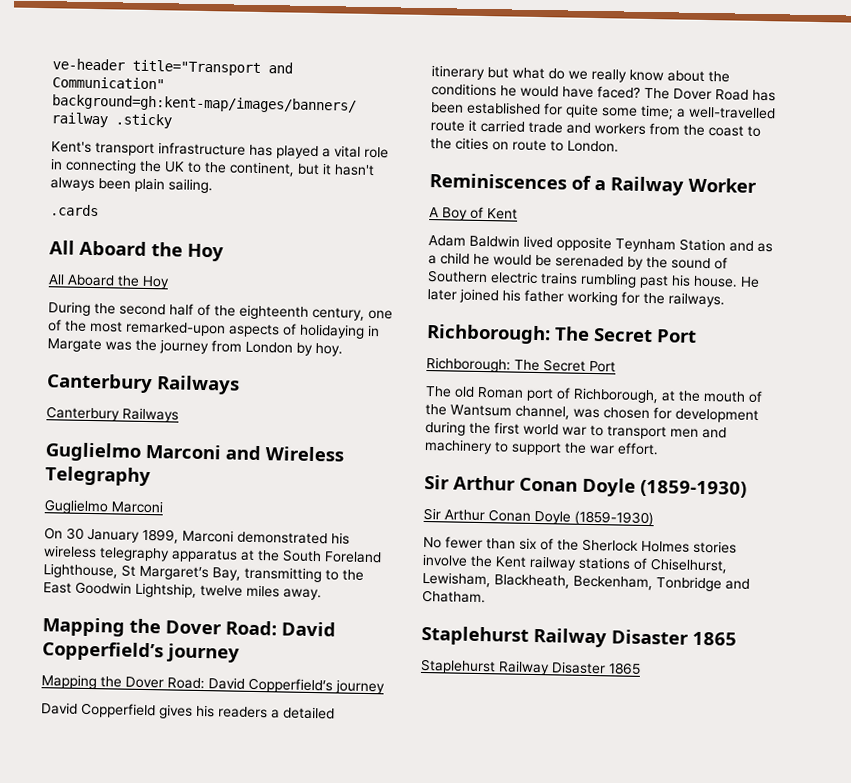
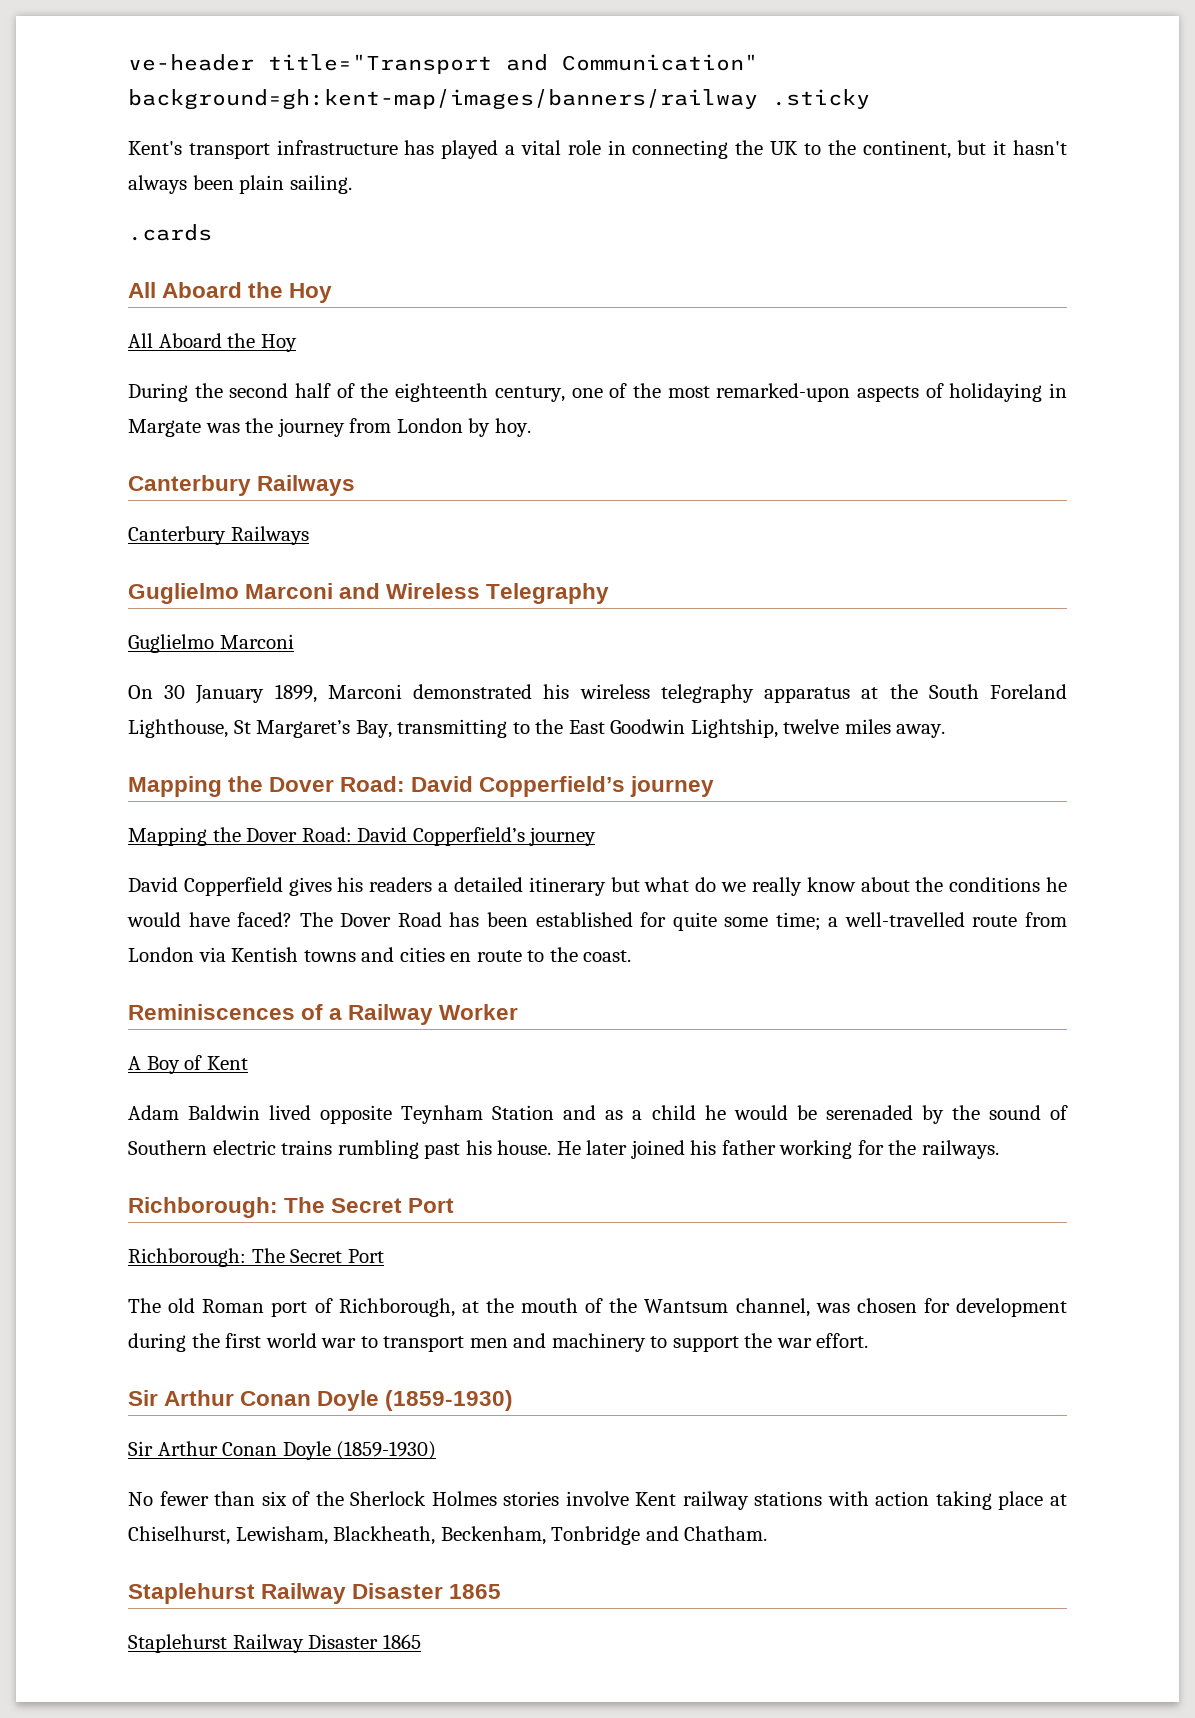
- The Dover Road has been established for quite some time; a well-travelled route it carried trade and workers from the coast to the cities on route to London.
+ The Dover Road has been established for quite some time; a well-travelled route from London via Kentish towns and cities en route to the coast.
- No fewer than six of the Sherlock Holmes stories involve the Kent railway stations of Chiselhurst, Lewisham, Blackheath, Beckenham, Tonbridge and Chatham.
+ No fewer than six of the Sherlock Holmes stories involve Kent railway stations with action taking place at Chiselhurst, Lewisham, Blackheath, Beckenham, Tonbridge and Chatham.

